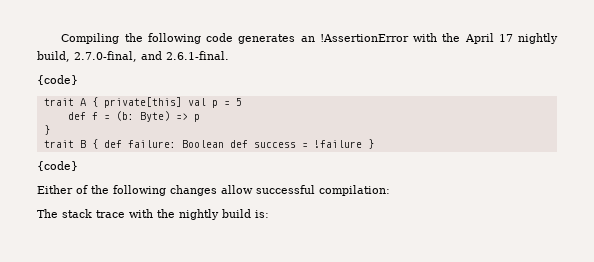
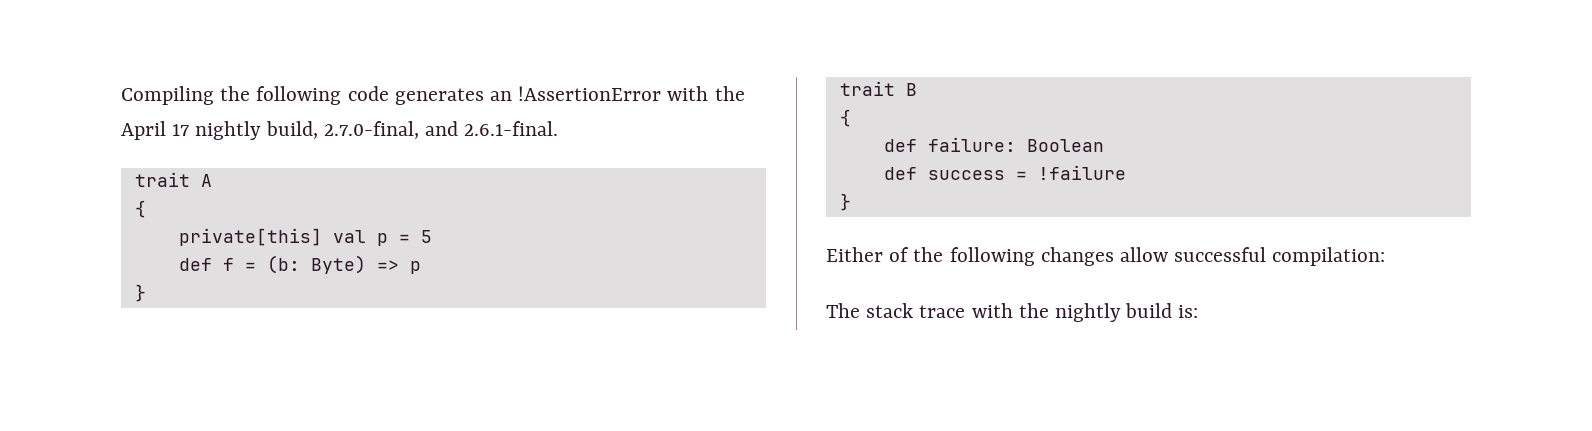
  Compiling the following code generates an !AssertionError with the April 17 nightly build, 2.7.0-final, and 2.6.1-final.
- {code}
- trait A { private[this] val p = 5
+ trait A
+ {
+ private[this] val p = 5
- trait B { def failure: Boolean def success = !failure }
- {code}
+ trait B
+ {
+ def failure: Boolean
+ def success = !failure
+ }

